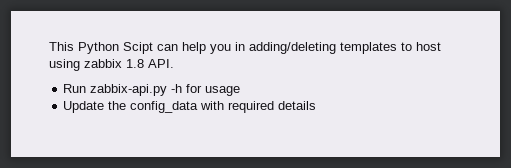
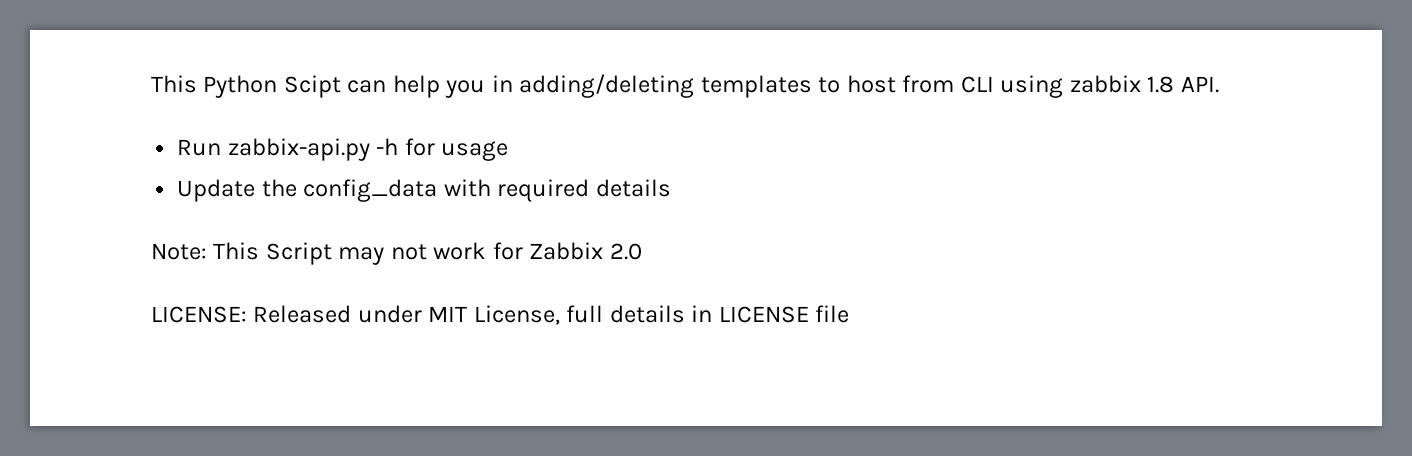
- This Python Scipt can help you in adding/deleting templates to host using zabbix 1.8 API.
+ This Python Scipt can help you in adding/deleting templates to host from CLI using zabbix 1.8 API.
+ Note: This Script may not work for Zabbix 2.0
+ LICENSE: Released under MIT License, full details in LICENSE file

